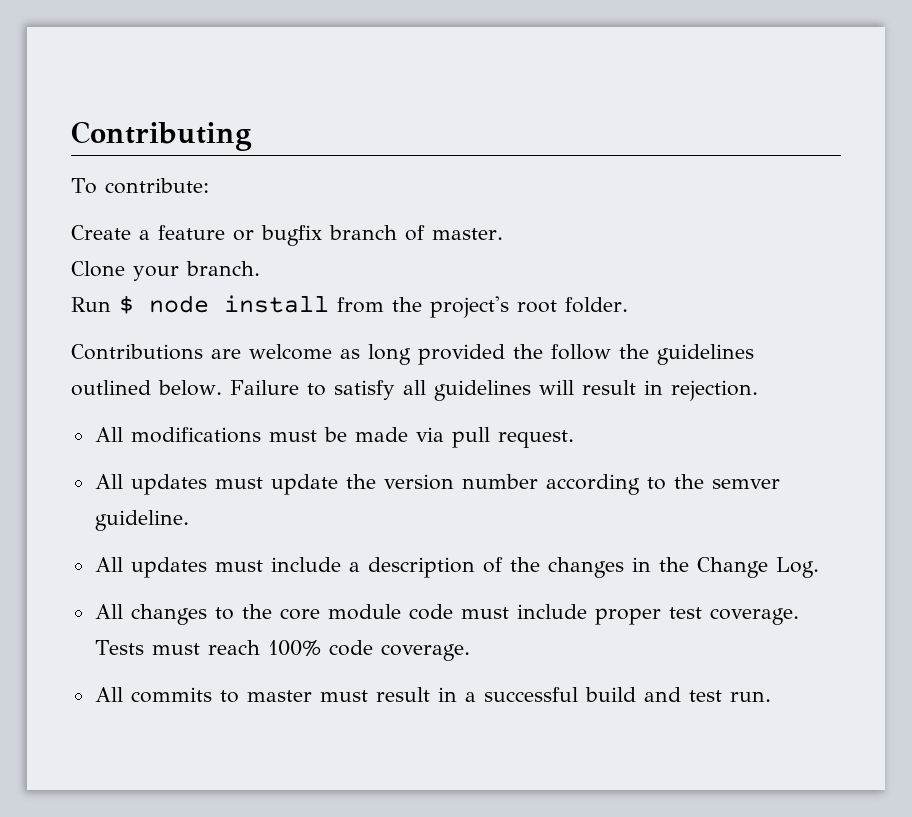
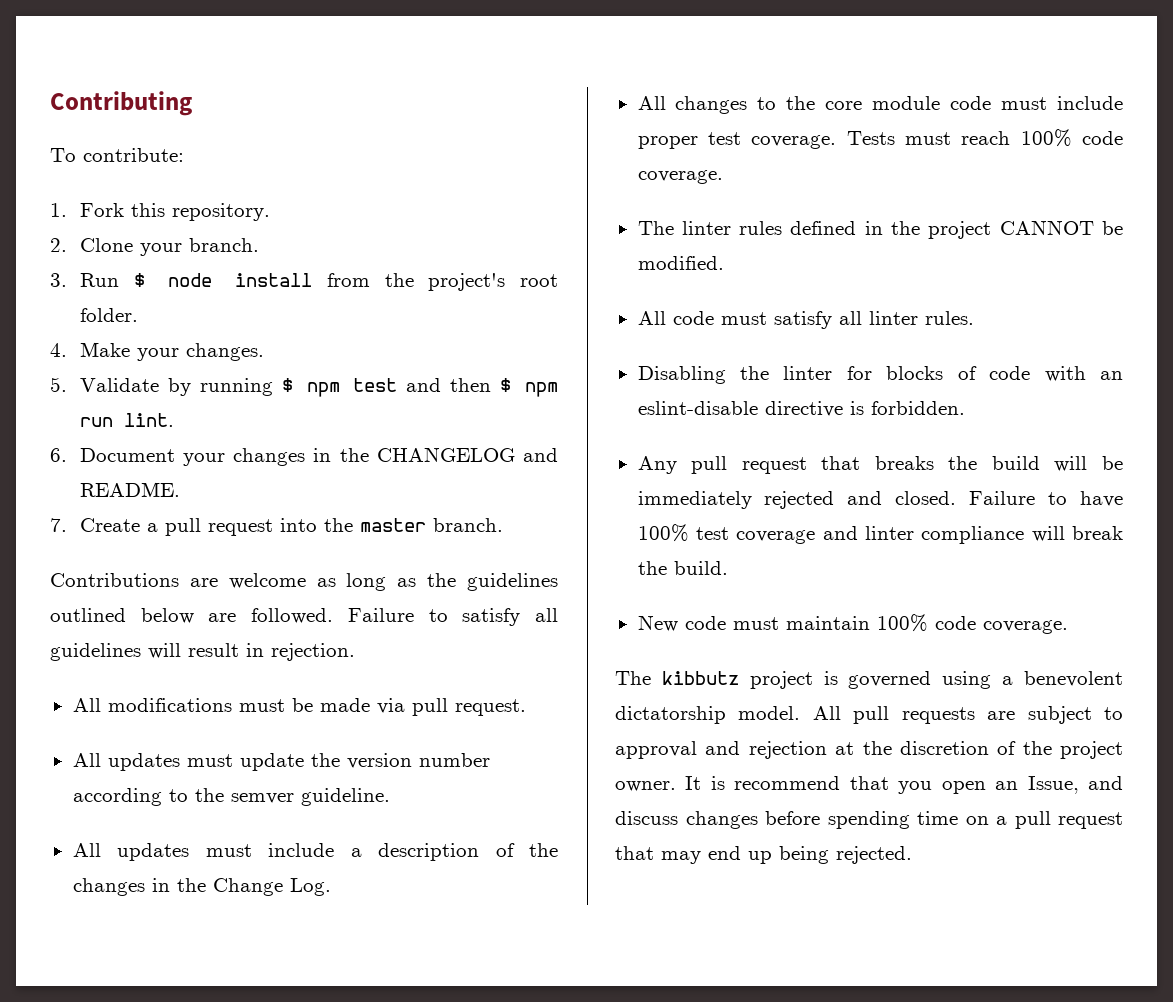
- Create a feature or bugfix branch of master.
- Clone your branch.
+ 1. Fork this repository.
+ 2. Clone your branch.
- Run $ node install from the project's root folder.
+ 3. Run $ node install from the project's root folder.
+ 4. Make your changes.
+ 5. Validate by running $ npm test and then $ npm run lint.
+ 6. Document your changes in the CHANGELOG and README.
+ 7. Create a pull request into the master branch.
- Contributions are welcome as long provided the follow the guidelines outlined below.
+ Contributions are welcome as long as the guidelines outlined below are followed.
- All commits to master must result in a successful build and test run.
+ The linter rules defined in the project CANNOT be modified.
+ All code must satisfy all linter rules.
+ Disabling the linter for blocks of code with an eslint-disable directive is forbidden.
+ Any pull request that breaks the build will be immediately rejected and closed. Failure to have 100% test coverage and linter compliance will break the build.
+ New code must maintain 100% code coverage.
+ The kibbutz project is governed using a benevolent dictatorship model. All pull requests are subject to approval and rejection at the discretion of the project owner. It is recommend that you open an Issue, and discuss changes before spending time on a pull request that may end up being rejected.

